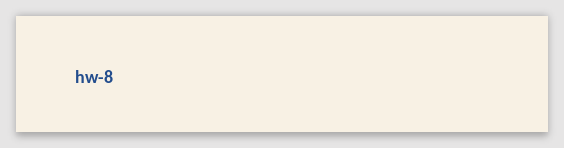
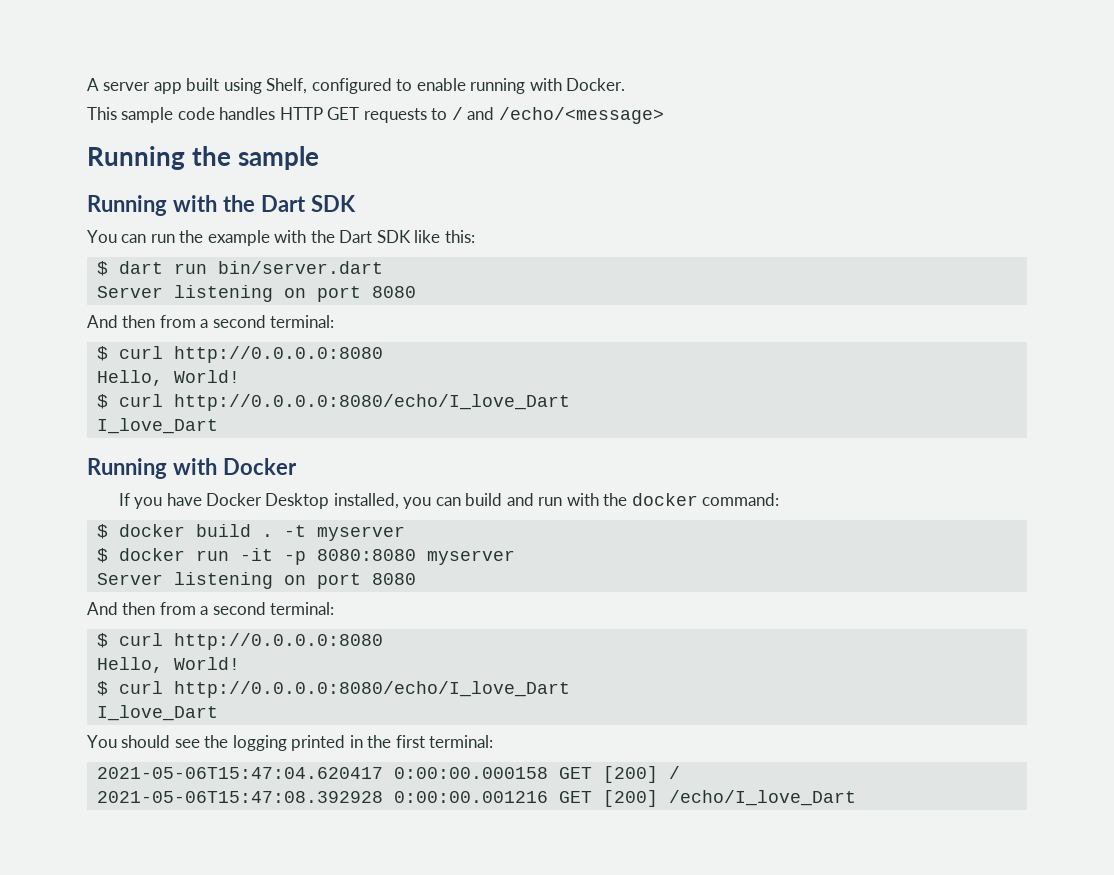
- hw-8
+ A server app built using Shelf, configured to enable running with Docker.
+ This sample code handles HTTP GET requests to / and /echo/<message>
+ Running the sample
+ Running with the Dart SDK
+ You can run the example with the Dart SDK like this:
+ $ dart run bin/server.dart
+ Server listening on port 8080
+ And then from a second terminal:
+ $ curl http://0.0.0.0:8080
+ Hello, World!
+ $ curl http://0.0.0.0:8080/echo/I_love_Dart
+ I_love_Dart
+ Running with Docker
+ If you have Docker Desktop installed, you can build and run with the docker command:
+ $ docker build . -t myserver
+ $ docker run -it -p 8080:8080 myserver
+ Server listening on port 8080
+ And then from a second terminal:
+ $ curl http://0.0.0.0:8080
+ Hello, World!
+ $ curl http://0.0.0.0:8080/echo/I_love_Dart
+ I_love_Dart
+ You should see the logging printed in the first terminal:
+ 2021-05-06T15:47:04.620417 0:00:00.000158 GET [200] /
+ 2021-05-06T15:47:08.392928 0:00:00.001216 GET [200] /echo/I_love_Dart

